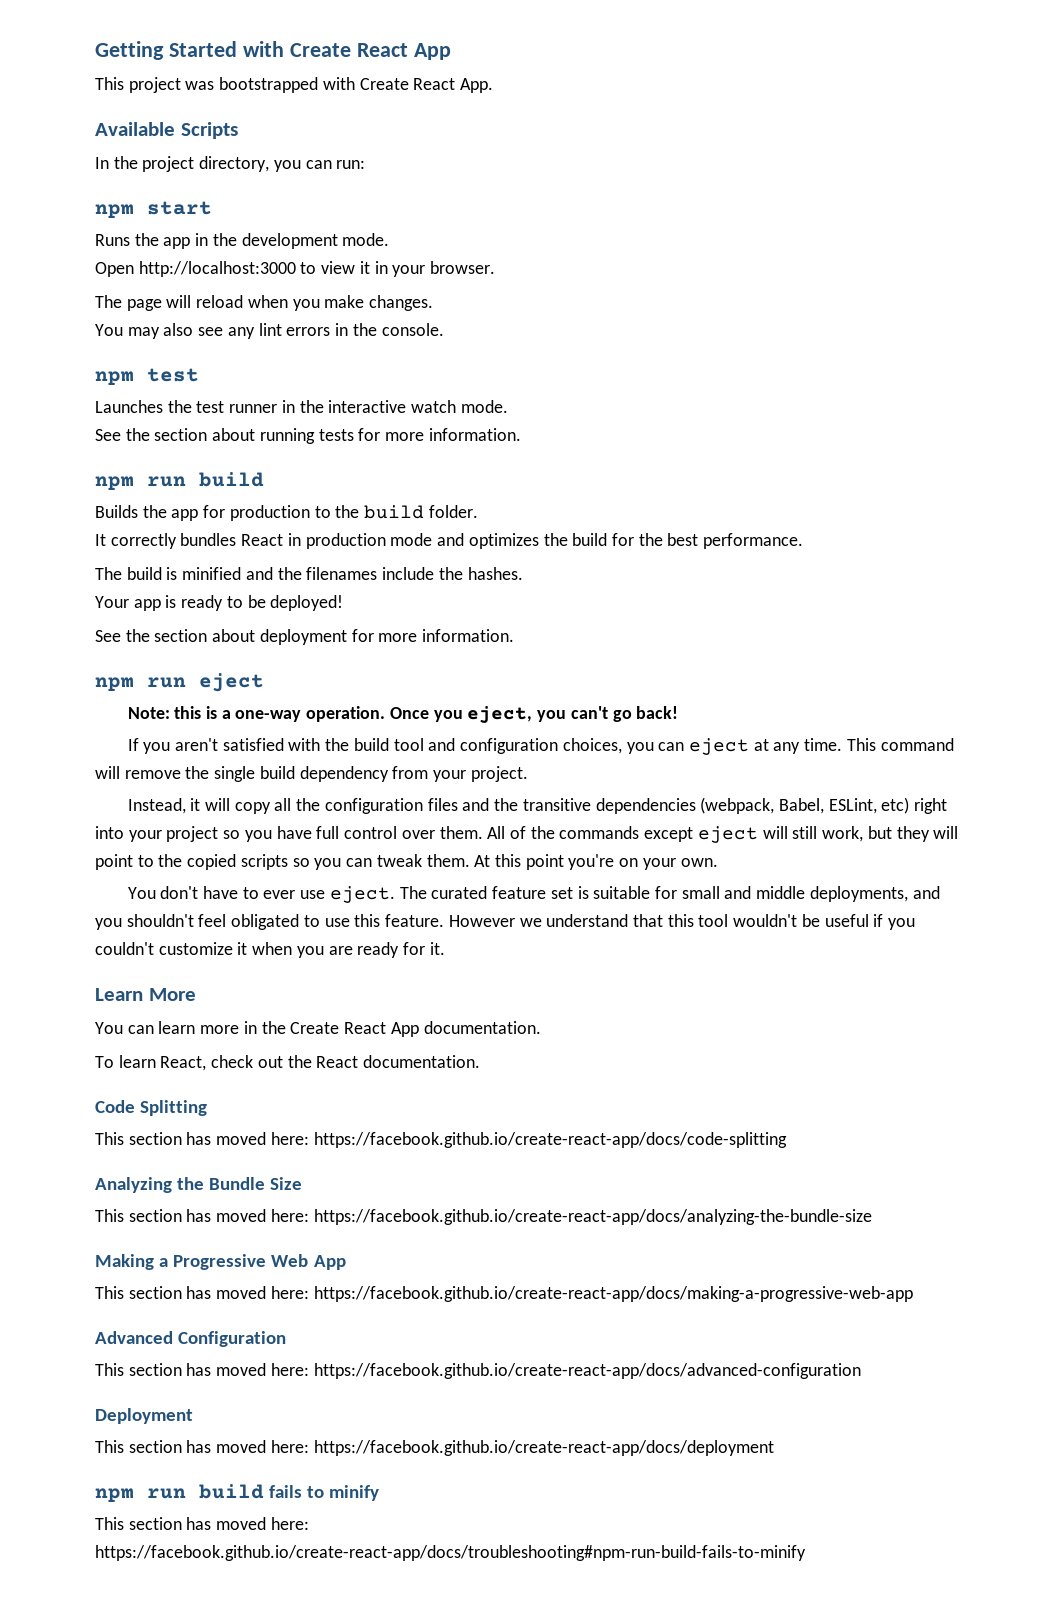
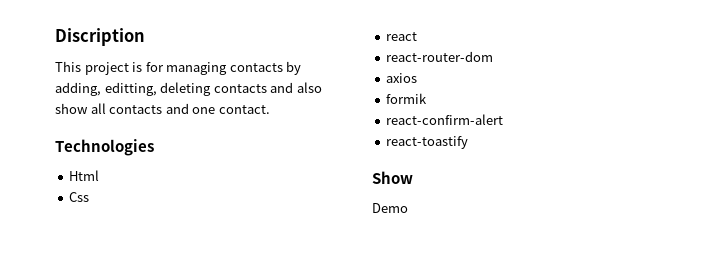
- Getting Started with Create React App
- This project was bootstrapped with Create React App.
- Available Scripts
- In the project directory, you can run:
- npm start
- Runs the app in the development mode.
- Open http://localhost:3000 to view it in your browser.
- The page will reload when you make changes.
- You may also see any lint errors in the console.
- npm test
- Launches the test runner in the interactive watch mode.
- See the section about running tests for more information.
- npm run build
- Builds the app for production to the build folder.
- It correctly bundles React in production mode and optimizes the build for the best performance.
- The build is minified and the filenames include the hashes.
- Your app is ready to be deployed!
- See the section about deployment for more information.
- npm run eject
- Note: this is a one-way operation. Once you eject, you can't go back!
- If you aren't satisfied with the build tool and configuration choices, you can eject at any time. This command will remove the single build dependency from your project.
- Instead, it will copy all the configuration files and the transitive dependencies (webpack, Babel, ESLint, etc) right into your project so you have full control over them. All of the commands except eject will still work, but they will point to the copied scripts so you can tweak them. At this point you're on your own.
- You don't have to ever use eject. The curated feature set is suitable for small and middle deployments, and you shouldn't feel obligated to use this feature. However we understand that this tool wouldn't be useful if you couldn't customize it when you are ready for it.
- Learn More
- You can learn more in the Create React App documentation.
- To learn React, check out the React documentation.
- Code Splitting
- This section has moved here: https://facebook.github.io/create-react-app/docs/code-splitting
- Analyzing the Bundle Size
- This section has moved here: https://facebook.github.io/create-react-app/docs/analyzing-the-bundle-size
- Making a Progressive Web App
- This section has moved here: https://facebook.github.io/create-react-app/docs/making-a-progressive-web-app
- Advanced Configuration
- This section has moved here: https://facebook.github.io/create-react-app/docs/advanced-configuration
- Deployment
- This section has moved here: https://facebook.github.io/create-react-app/docs/deployment
- npm run build fails to minify
- This section has moved here: https://facebook.github.io/create-react-app/docs/troubleshooting#npm-run-build-fails-to-minify
+ Discription
+ This project is for managing contacts by adding, editting, deleting contacts and also show all contacts and one contact.
+ Technologies
+ Html
+ Css
+ react
+ react-router-dom
+ axios
+ formik
+ react-confirm-alert
+ react-toastify
+ Show
+ Demo

